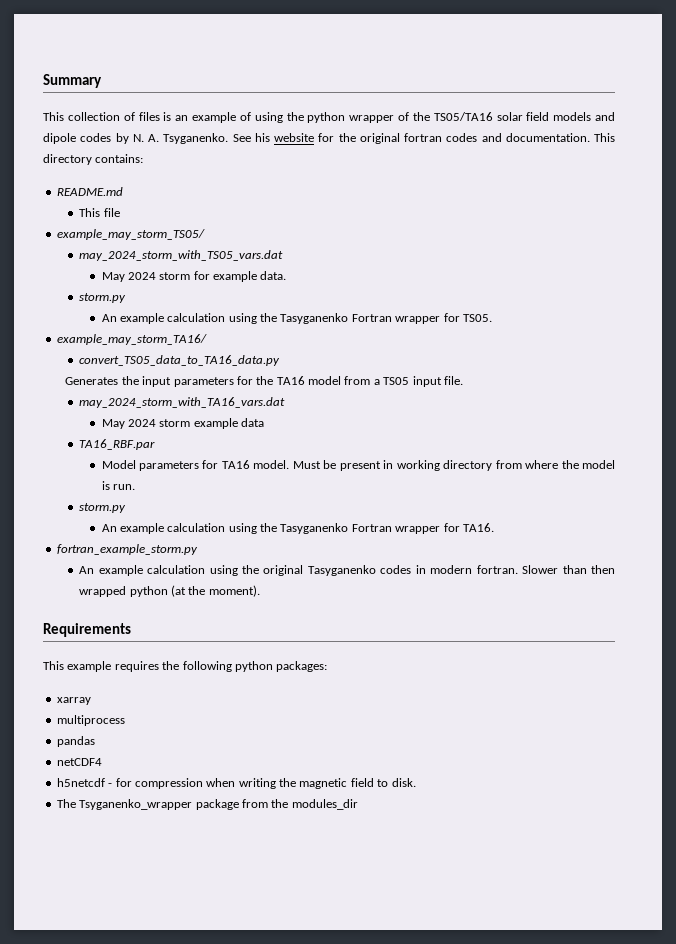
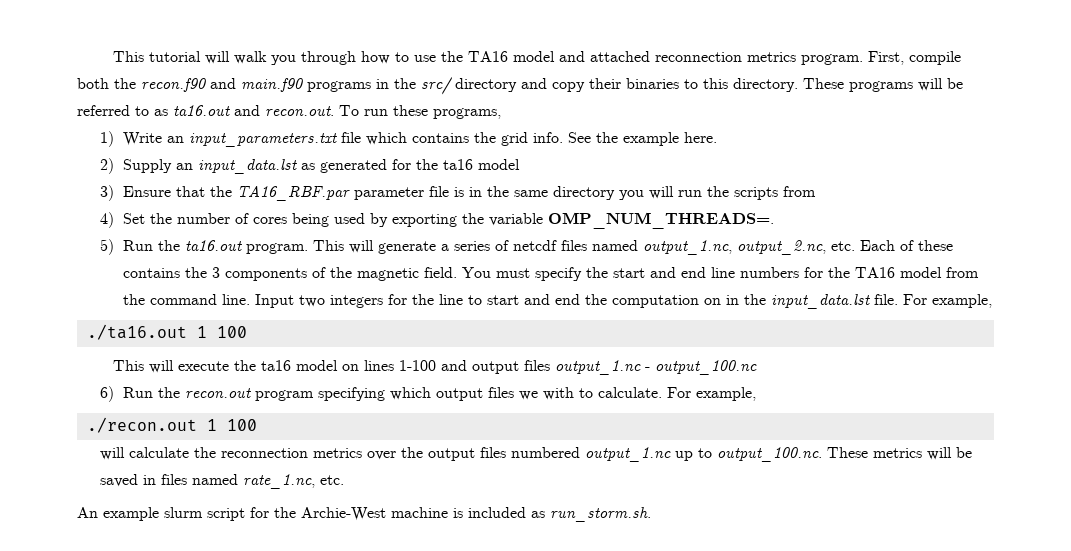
- Summary
- This collection of files is an example of using the python wrapper of the TS05/TA16 solar field models and dipole codes by N. A. Tsyganenko. See his website for the original fortran codes and documentation. This directory contains:
- README.md
- This file
- example_may_storm_TS05/
- may_2024_storm_with_TS05_vars.dat
- May 2024 storm for example data.
- storm.py
- An example calculation using the Tasyganenko Fortran wrapper for TS05.
- example_may_storm_TA16/
- convert_TS05_data_to_TA16_data.py
- Generates the input parameters for the TA16 model from a TS05 input file.
- may_2024_storm_with_TA16_vars.dat
- May 2024 storm example data
- TA16_RBF.par
- Model parameters for TA16 model. Must be present in working directory from where the model is run.
- storm.py
- An example calculation using the Tasyganenko Fortran wrapper for TA16.
- fortran_example_storm.py
- An example calculation using the original Tasyganenko codes in modern fortran. Slower than then wrapped python (at the moment).
- Requirements
- This example requires the following python packages:
- xarray
- multiprocess
- pandas
- netCDF4
- h5netcdf - for compression when writing the magnetic field to disk.
- The Tsyganenko_wrapper package from the modules_dir
+ This tutorial will walk you through how to use the TA16 model and attached reconnection metrics program. First, compile both the recon.f90 and main.f90 programs in the src/ directory and copy their binaries to this directory. These programs will be referred to as ta16.out and recon.out. To run these programs,
+ 1) Write an input_parameters.txt file which contains the grid info. See the example here.
+ 2) Supply an input_data.lst as generated for the ta16 model
+ 3) Ensure that the TA16_RBF.par parameter file is in the same directory you will run the scripts from
+ 4) Set the number of cores being used by exporting the variable OMP_NUM_THREADS=.
+ 5) Run the ta16.out program. This will generate a series of netcdf files named output_1.nc, output_2.nc, etc. Each of these contains the 3 components of the magnetic field. You must specify the start and end line numbers for the TA16 model from the command line. Input two integers for the line to start and end the computation on in the input_data.lst file. For example,
+ ./ta16.out 1 100
+ This will execute the ta16 model on lines 1-100 and output files output_1.nc - output_100.nc
+ 6) Run the recon.out program specifying which output files we with to calculate. For example,
+ ./recon.out 1 100
+ will calculate the reconnection metrics over the output files numbered output_1.nc up to output_100.nc. These metrics will be saved in files named rate_1.nc, etc.
+ An example slurm script for the Archie-West machine is included as run_storm.sh.

